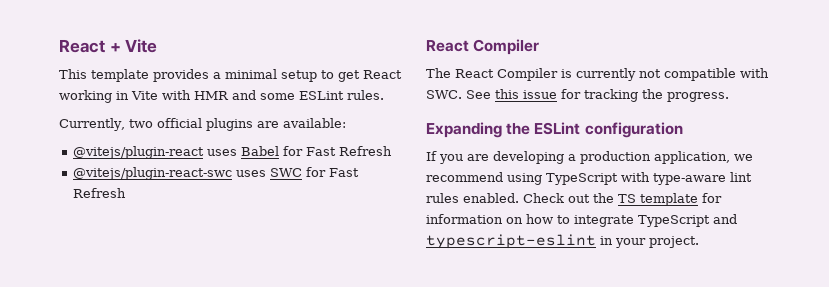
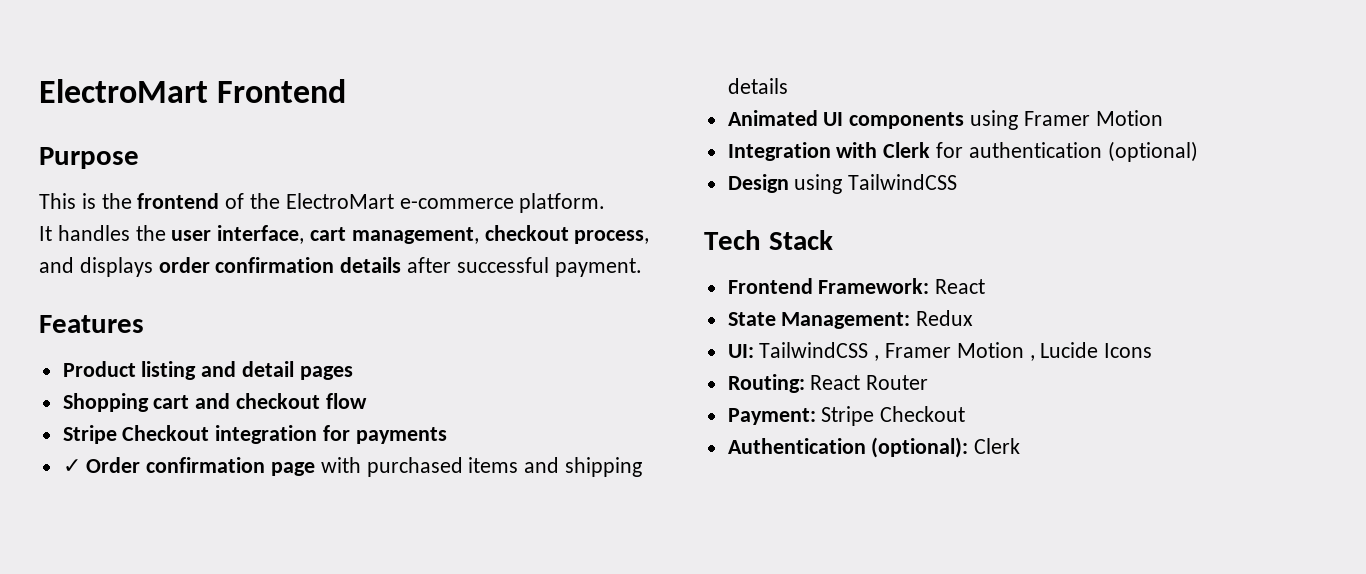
- React + Vite
- This template provides a minimal setup to get React working in Vite with HMR and some ESLint rules.
- Currently, two official plugins are available:
- @vitejs/plugin-react uses Babel for Fast Refresh
- @vitejs/plugin-react-swc uses SWC for Fast Refresh
- React Compiler
- The React Compiler is currently not compatible with SWC. See this issue for tracking the progress.
- Expanding the ESLint configuration
- If you are developing a production application, we recommend using TypeScript with type-aware lint rules enabled. Check out the TS template for information on how to integrate TypeScript and typescript-eslint in your project.
+ ElectroMart Frontend
+ Purpose
+ This is the frontend of the ElectroMart e-commerce platform.
+ It handles the user interface, cart management, checkout process, and displays order confirmation details after successful payment.
+ Features
+ Product listing and detail pages
+ Shopping cart and checkout flow
+ Stripe Checkout integration for payments
+ ✓ Order confirmation page with purchased items and shipping details
+ Animated UI components using Framer Motion
+ Integration with Clerk for authentication (optional)
+ Design using TailwindCSS
+ Tech Stack
+ Frontend Framework: React
+ State Management: Redux
+ UI: TailwindCSS , Framer Motion , Lucide Icons
+ Routing: React Router
+ Payment: Stripe Checkout
+ Authentication (optional): Clerk

